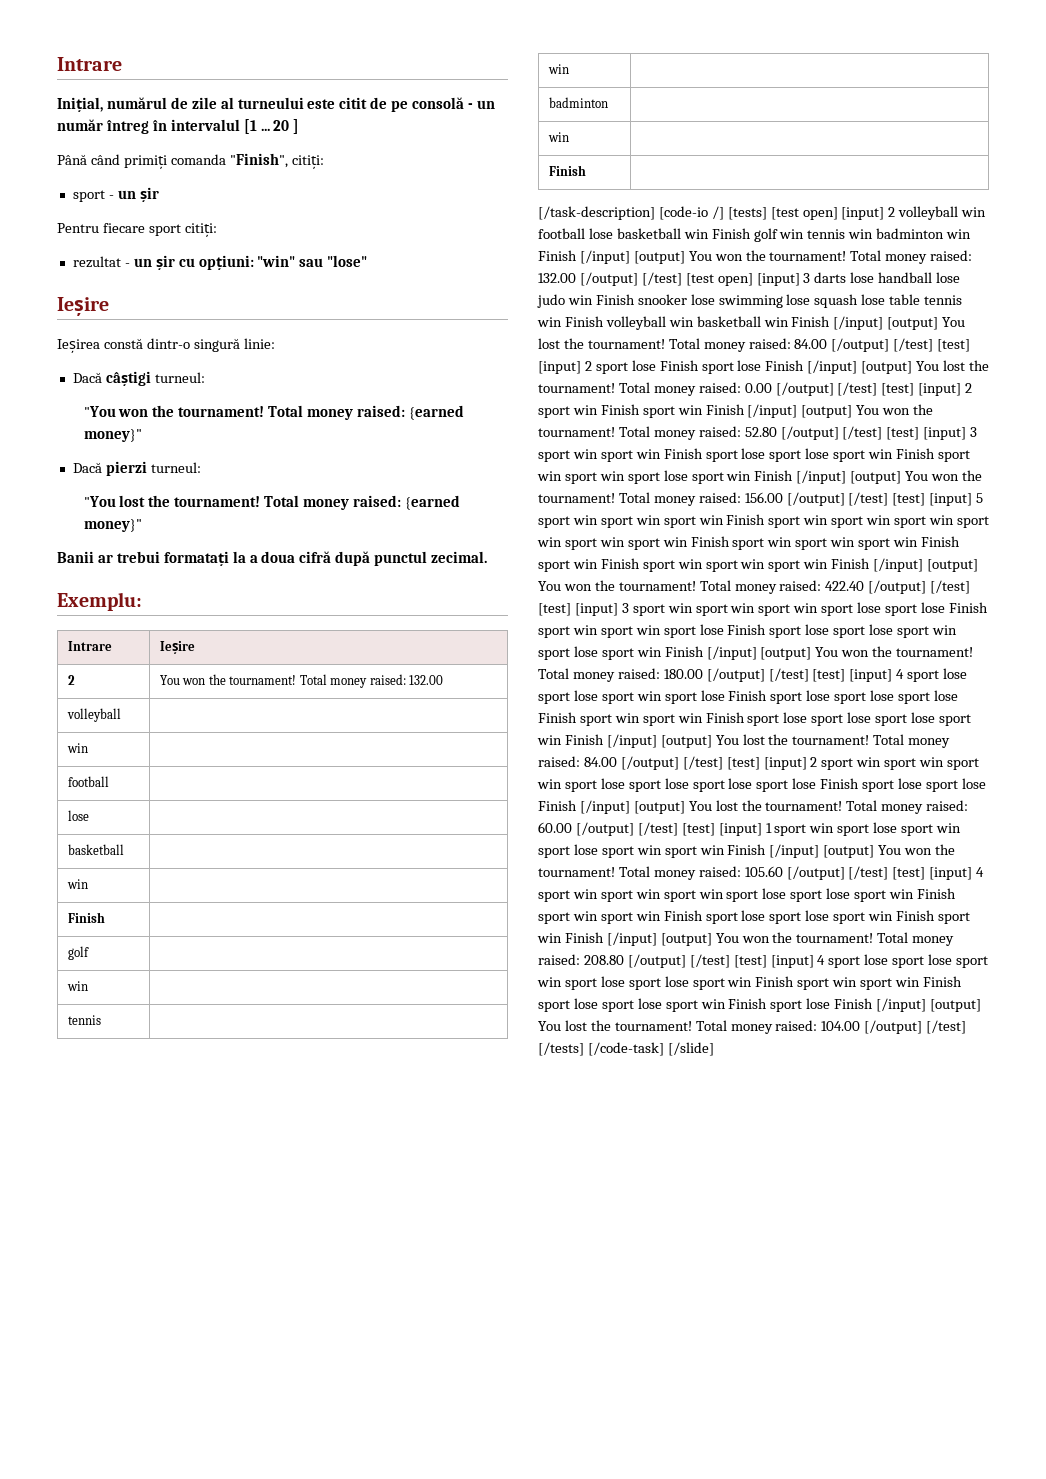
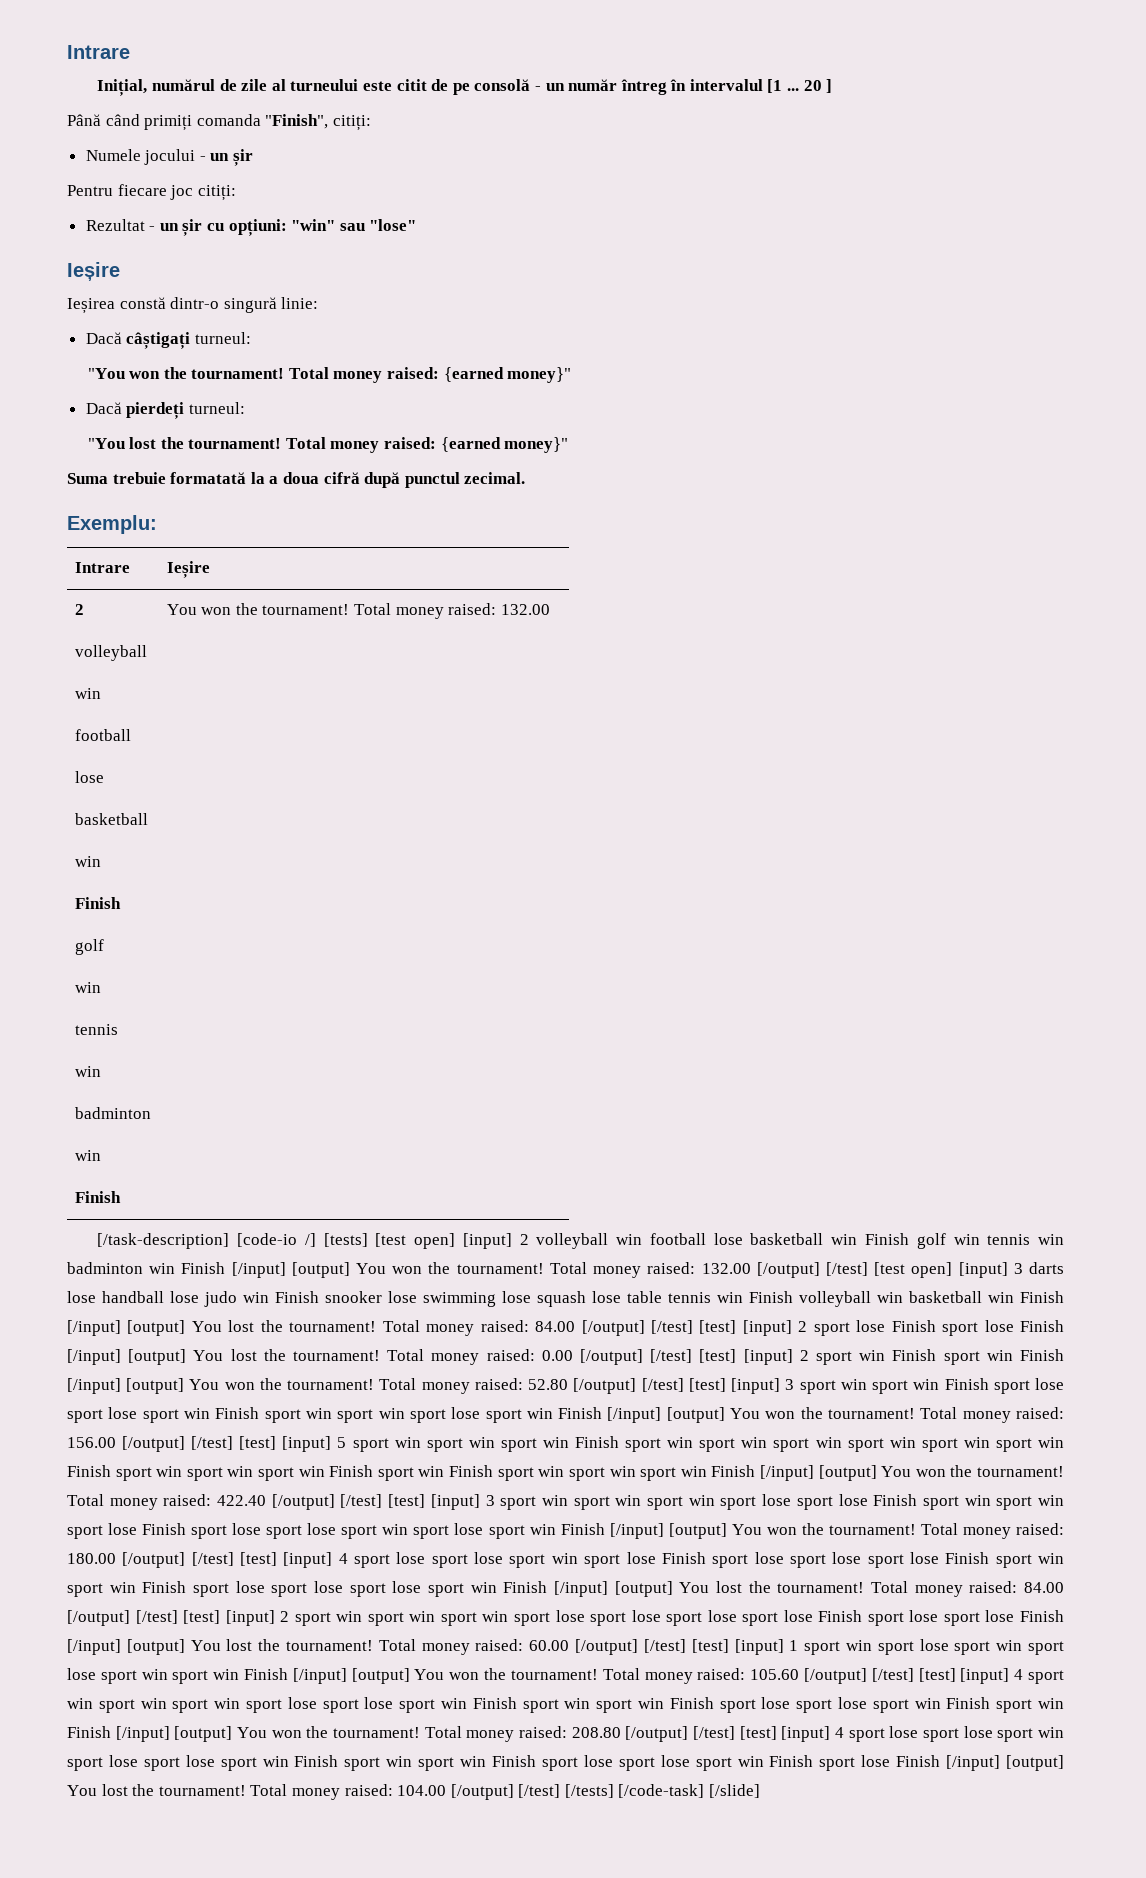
- sport - un șir
+ Numele jocului - un șir
- Pentru fiecare sport citiți:
- rezultat - un șir cu opțiuni: "win" sau "lose"
+ Pentru fiecare joc citiți:
+ Rezultat - un șir cu opțiuni: "win" sau "lose"
- Dacă câștigi turneul:
+ Dacă câștigați turneul:
- Dacă pierzi turneul:
+ Dacă pierdeți turneul:
- Banii ar trebui formatați la a doua cifră după punctul zecimal.
+ Suma trebuie formatată la a doua cifră după punctul zecimal.

